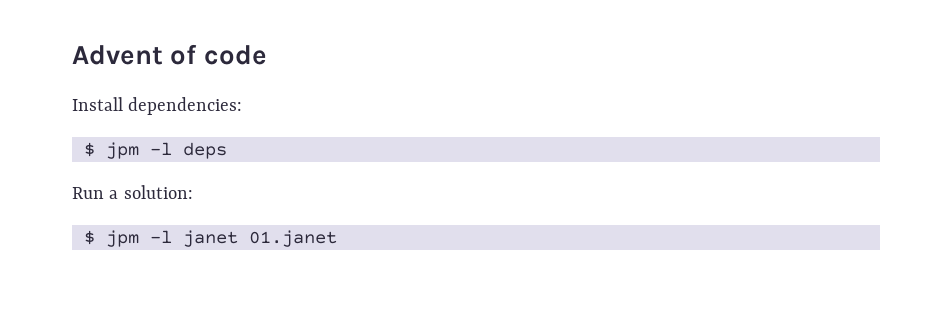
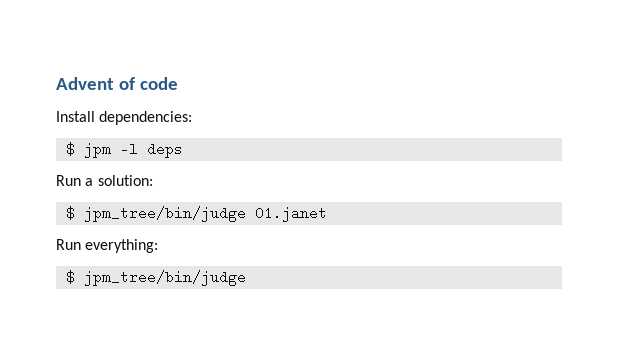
- $ jpm -l janet 01.janet
+ $ jpm_tree/bin/judge 01.janet
+ Run everything:
+ $ jpm_tree/bin/judge

